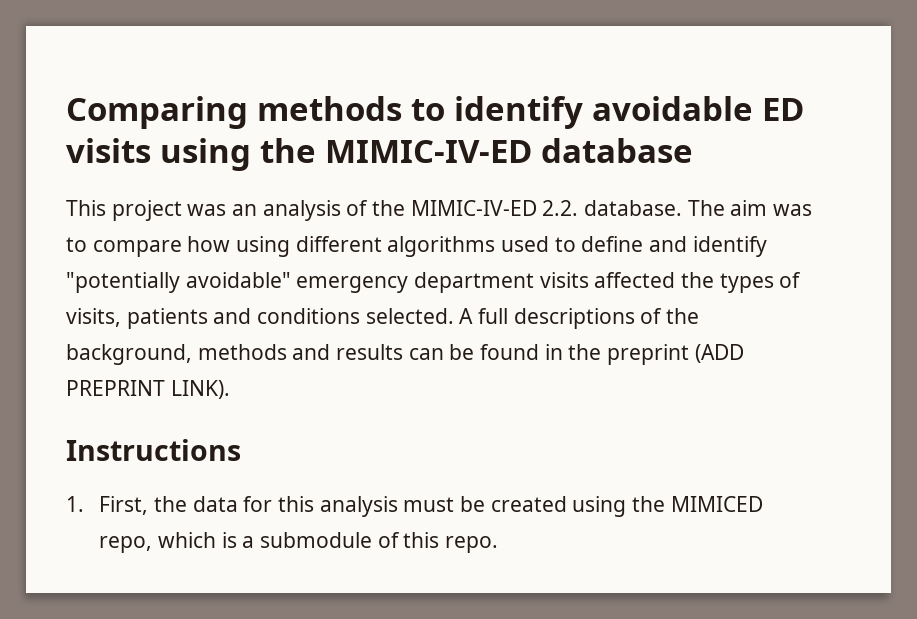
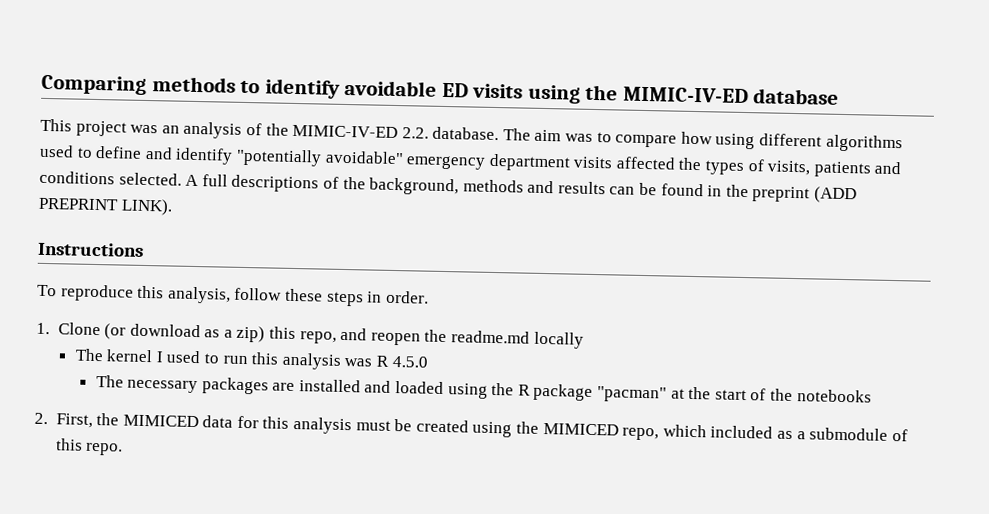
- 1. First, the data for this analysis must be created using the MIMICED repo, which is a submodule of this repo.
+ To reproduce this analysis, follow these steps in order.
+ 1. Clone (or download as a zip) this repo, and reopen the readme.md locally
+ The kernel I used to run this analysis was R 4.5.0
+ The necessary packages are installed and loaded using the R package "pacman" at the start of the notebooks
+ 2. First, the MIMICED data for this analysis must be created using the MIMICED repo, which included as a submodule of this repo.

